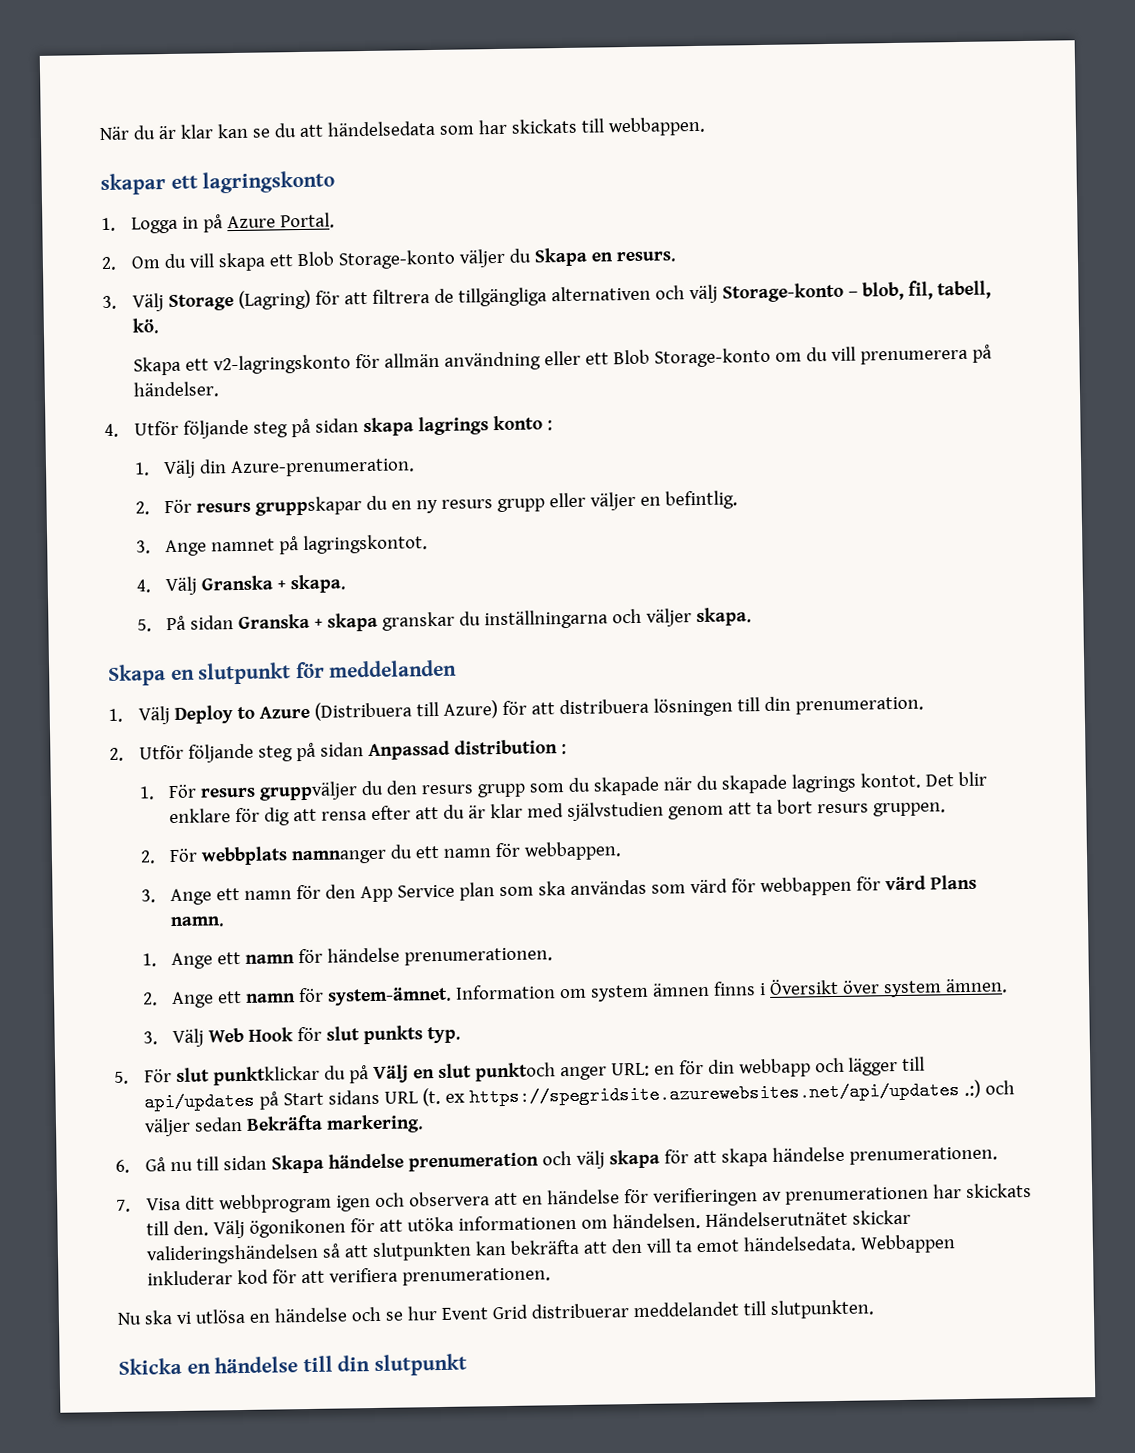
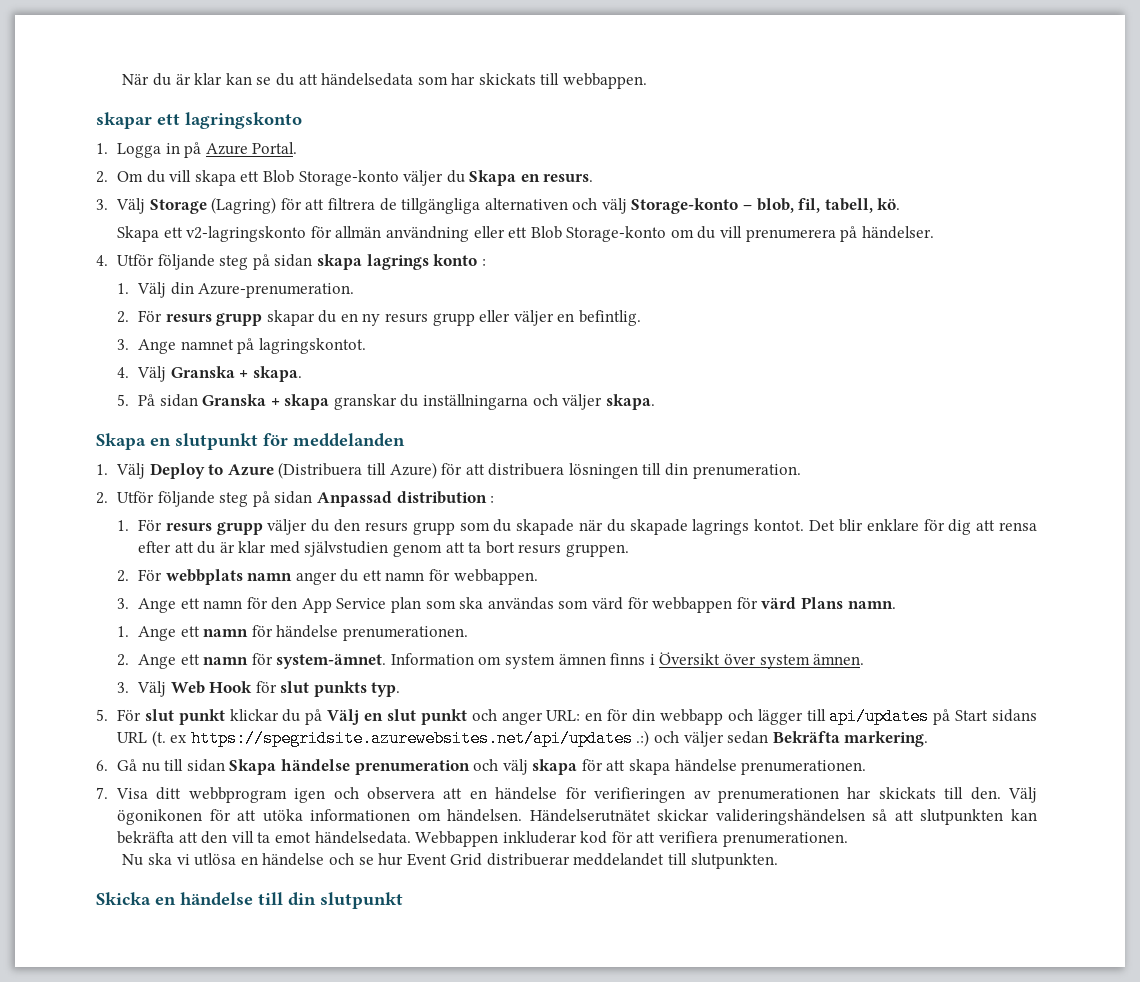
- 2. För resurs gruppskapar du en ny resurs grupp eller väljer en befintlig.
+ 2. För resurs grupp skapar du en ny resurs grupp eller väljer en befintlig.
- 1. För resurs gruppväljer du den resurs grupp som du skapade när du skapade lagrings kontot.
+ 1. För resurs grupp väljer du den resurs grupp som du skapade när du skapade lagrings kontot.
- 2. För webbplats namnanger du ett namn för webbappen.
+ 2. För webbplats namn anger du ett namn för webbappen.
- 5. För slut punktklickar du på Välj en slut punktoch anger URL: en för din webbapp och lägger till api/updates på Start sidans URL (t. ex https://spegridsite.azurewebsites.net/api/updates .:) och väljer sedan Bekräfta markering.
+ 5. För slut punkt klickar du på Välj en slut punkt och anger URL: en för din webbapp och lägger till api/updates på Start sidans URL (t. ex https://spegridsite.azurewebsites.net/api/updates .:) och väljer sedan Bekräfta markering.

